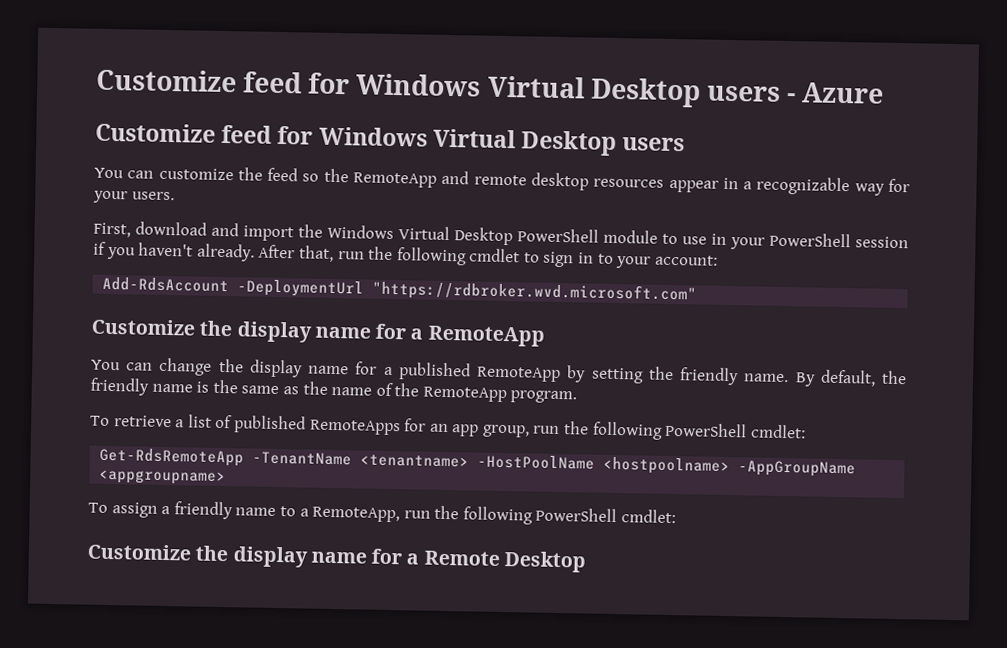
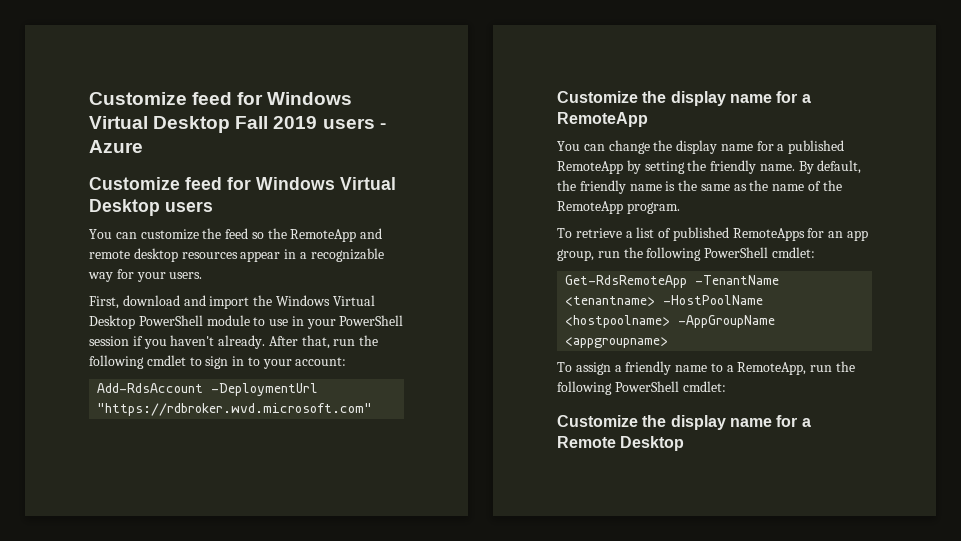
- Customize feed for Windows Virtual Desktop users - Azure
+ Customize feed for Windows Virtual Desktop Fall 2019 users - Azure

